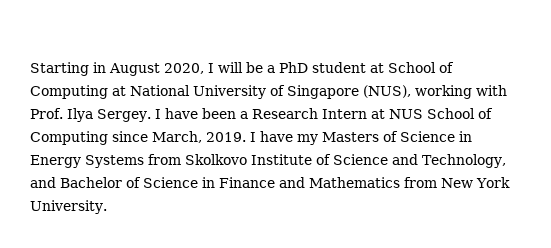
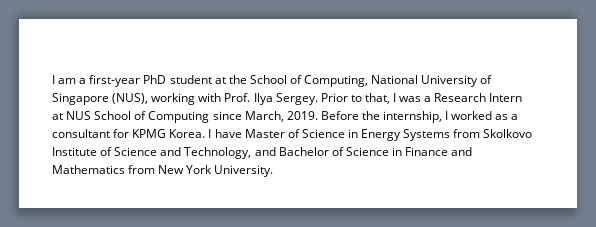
- Starting in August 2020, I will be a PhD student at School of Computing at National University of Singapore (NUS), working with Prof. Ilya Sergey.
+ I am a first-year PhD student at the School of Computing, National University of Singapore (NUS), working with Prof. Ilya Sergey.
- I have been a Research Intern at NUS School of Computing since March, 2019.
+ Prior to that, I was a Research Intern at NUS School of Computing since March, 2019.
- I have my Masters of Science in Energy Systems from Skolkovo Institute of Science and Technology, and Bachelor of Science in Finance and Mathematics from New York University.
+ Before the internship, I worked as a consultant for KPMG Korea. I have Master of Science in Energy Systems from Skolkovo Institute of Science and Technology, and Bachelor of Science in Finance and Mathematics from New York University.

